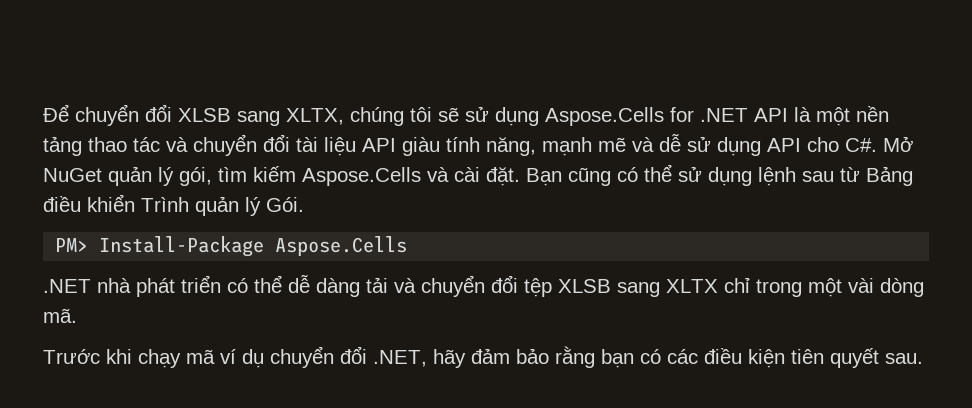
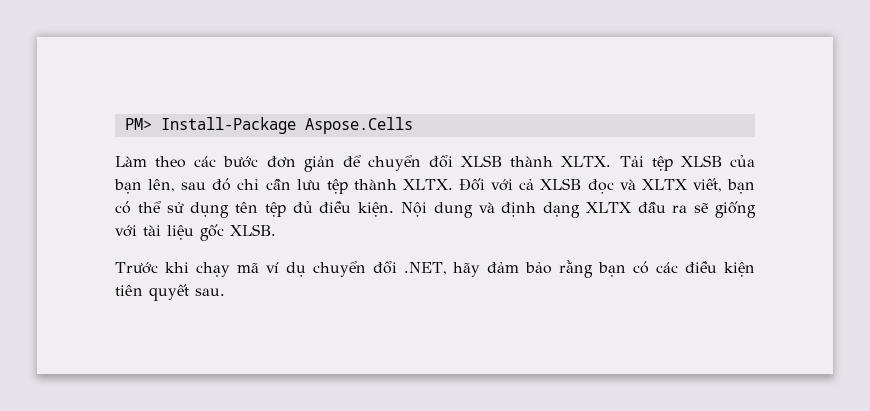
- Để chuyển đổi XLSB sang XLTX, chúng tôi sẽ sử dụng Aspose.Cells for .NET API là một nền tảng thao tác và chuyển đổi tài liệu API giàu tính năng, mạnh mẽ và dễ sử dụng API cho C#. Mở NuGet quản lý gói, tìm kiếm Aspose.Cells và cài đặt. Bạn cũng có thể sử dụng lệnh sau từ Bảng điều khiển Trình quản lý Gói.
  PM> Install-Package Aspose.Cells
- .NET nhà phát triển có thể dễ dàng tải và chuyển đổi tệp XLSB sang XLTX chỉ trong một vài dòng mã.
+ Làm theo các bước đơn giản để chuyển đổi XLSB thành XLTX. Tải tệp XLSB của bạn lên, sau đó chỉ cần lưu tệp thành XLTX. Đối với cả XLSB đọc và XLTX viết, bạn có thể sử dụng tên tệp đủ điều kiện. Nội dung và định dạng XLTX đầu ra sẽ giống với tài liệu gốc XLSB.

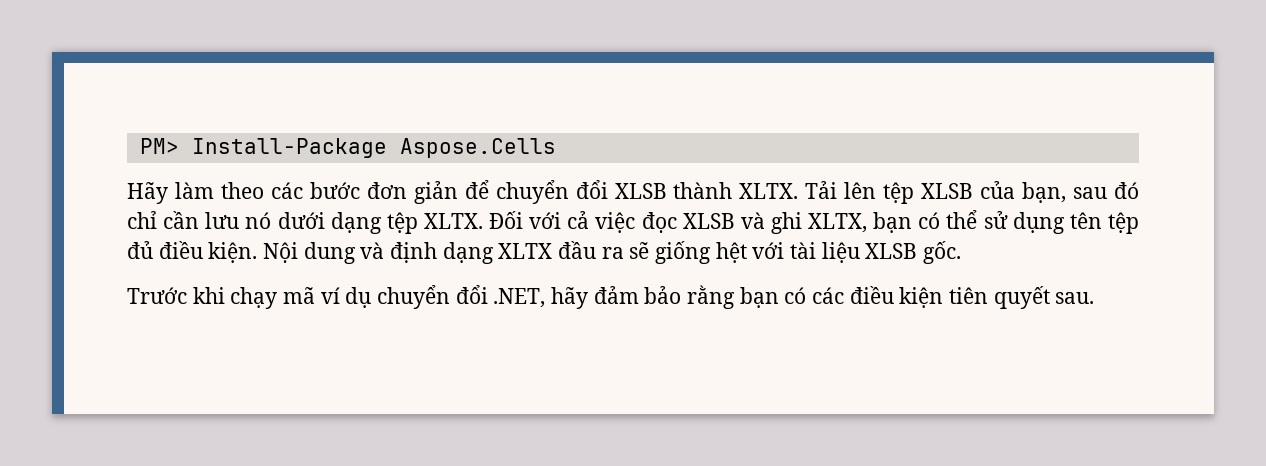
- Làm theo các bước đơn giản để chuyển đổi XLSB thành XLTX.
+ Hãy làm theo các bước đơn giản để chuyển đổi XLSB thành XLTX.
- Tải tệp XLSB của bạn lên, sau đó chỉ cần lưu tệp thành XLTX. Đối với cả XLSB đọc và XLTX viết, bạn có thể sử dụng tên tệp đủ điều kiện.
+ Tải lên tệp XLSB của bạn, sau đó chỉ cần lưu nó dưới dạng tệp XLTX. Đối với cả việc đọc XLSB và ghi XLTX, bạn có thể sử dụng tên tệp đủ điều kiện.
- Nội dung và định dạng XLTX đầu ra sẽ giống với tài liệu gốc XLSB.
+ Nội dung và định dạng XLTX đầu ra sẽ giống hệt với tài liệu XLSB gốc.

